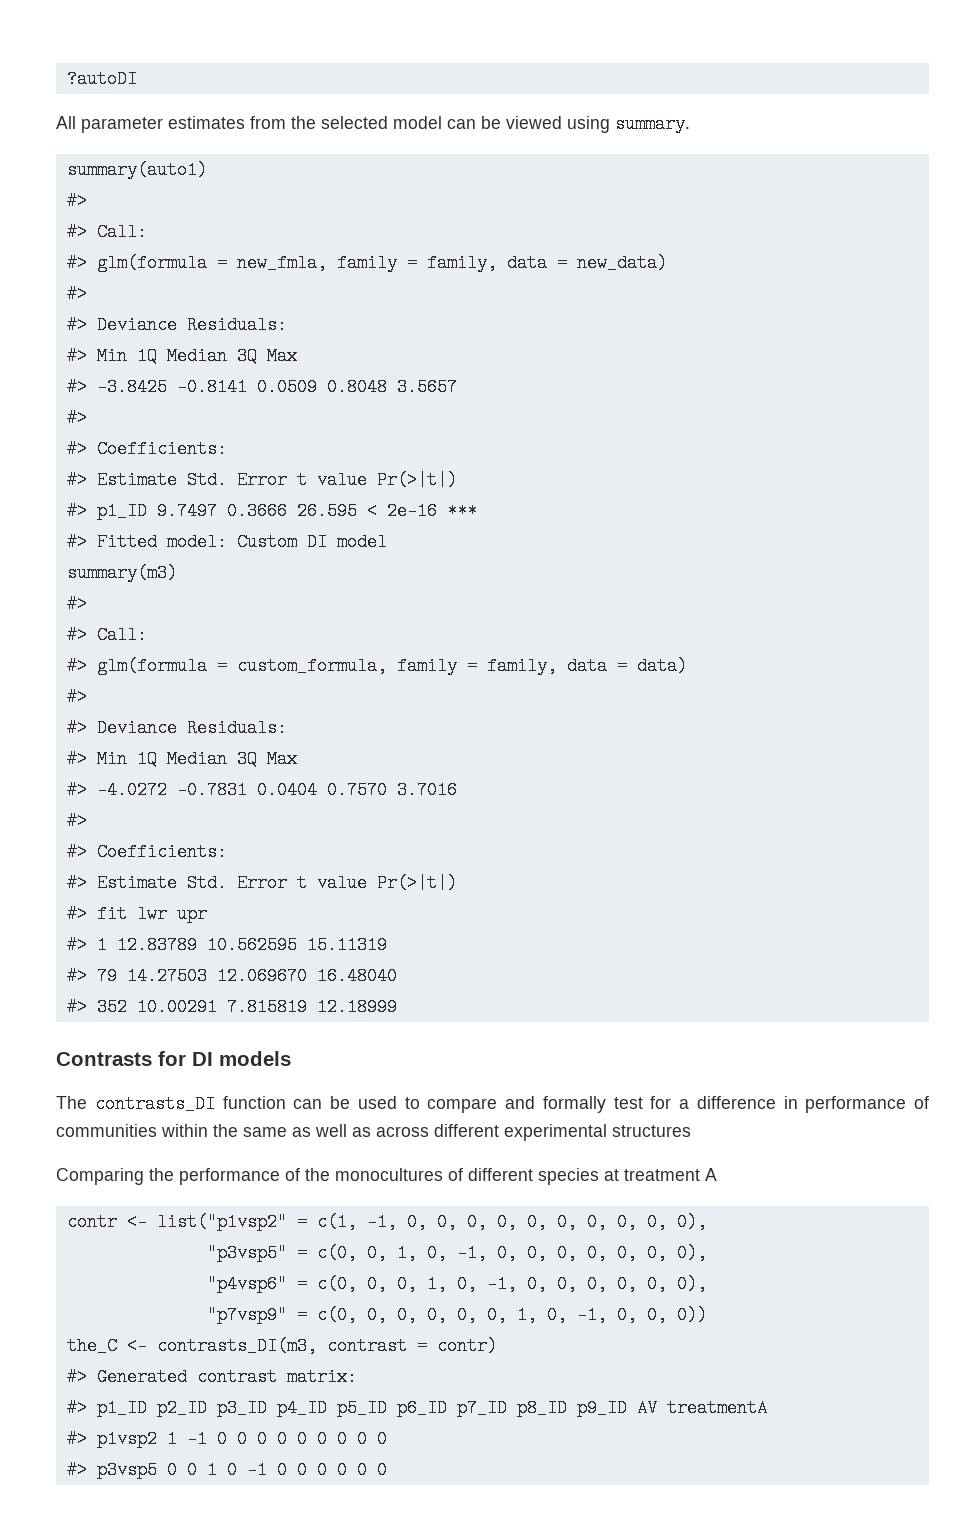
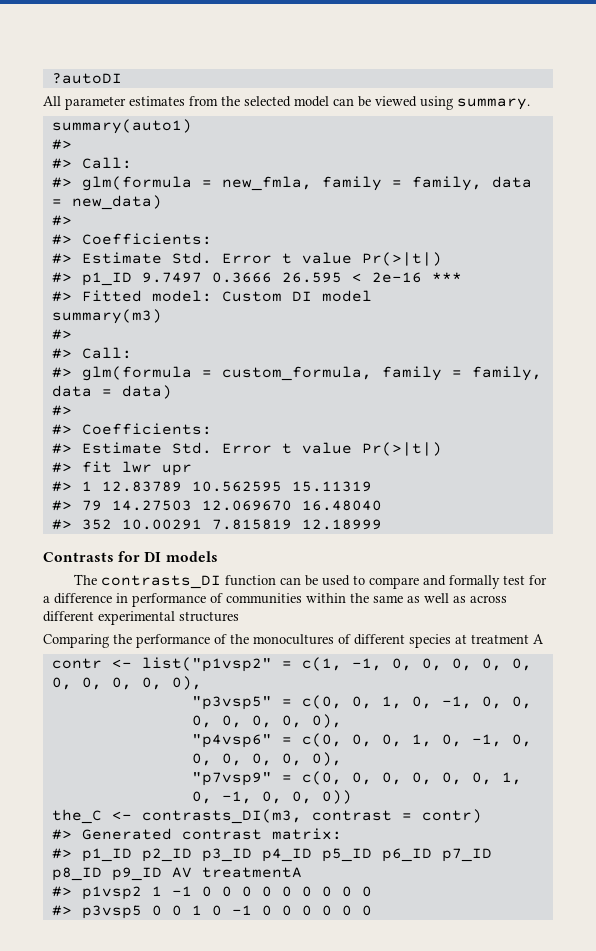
  #> glm(formula = new_fmla, family = family, data = new_data)
- #>
- #> Deviance Residuals:
- #> Min 1Q Median 3Q Max
- #> -3.8425 -0.8141 0.0509 0.8048 3.5657
  #> glm(formula = custom_formula, family = family, data = data)
- #>
- #> Deviance Residuals:
- #> Min 1Q Median 3Q Max
- #> -4.0272 -0.7831 0.0404 0.7570 3.7016

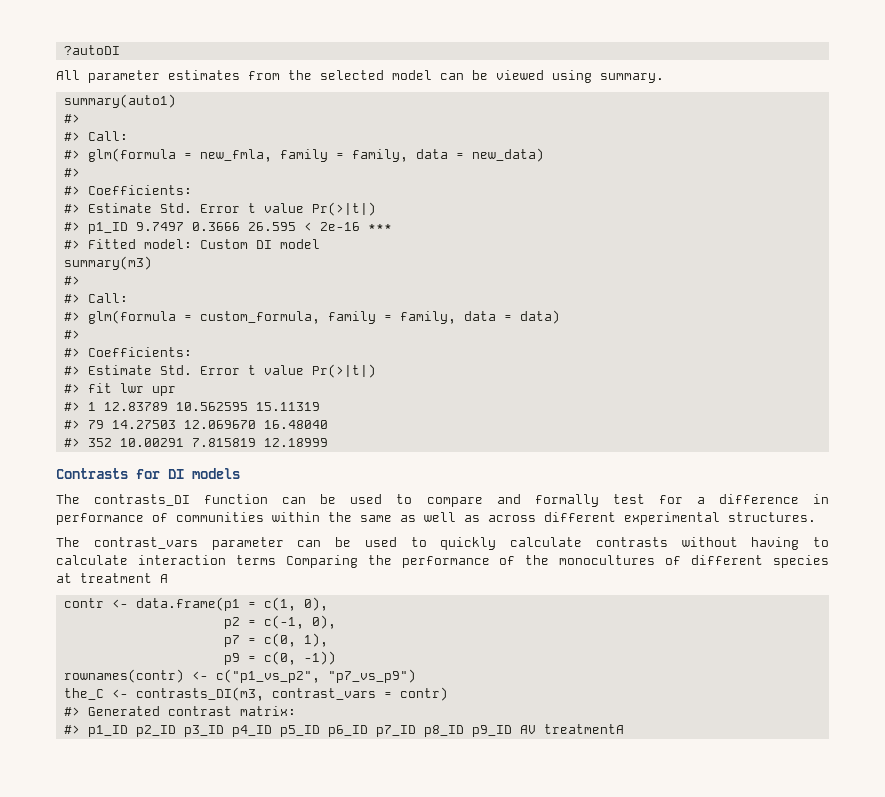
- The contrasts_DI function can be used to compare and formally test for a difference in performance of communities within the same as well as across different experimental structures
- Comparing the performance of the monocultures of different species at treatment A
+ The contrasts_DI function can be used to compare and formally test for a difference in performance of communities within the same as well as across different experimental structures.
+ The contrast_vars parameter can be used to quickly calculate contrasts without having to calculate interaction terms Comparing the performance of the monocultures of different species at treatment A
- contr <- list("p1vsp2" = c(1, -1, 0, 0, 0, 0, 0, 0, 0, 0, 0, 0),
- "p3vsp5" = c(0, 0, 1, 0, -1, 0, 0, 0, 0, 0, 0, 0),
- "p4vsp6" = c(0, 0, 0, 1, 0, -1, 0, 0, 0, 0, 0, 0),
- "p7vsp9" = c(0, 0, 0, 0, 0, 0, 1, 0, -1, 0, 0, 0))
+ contr <- data.frame(p1 = c(1, 0),
+ p2 = c(-1, 0),
+ p7 = c(0, 1),
+ p9 = c(0, -1))
+ rownames(contr) <- c("p1_vs_p2", "p7_vs_p9")
- the_C <- contrasts_DI(m3, contrast = contr)
+ the_C <- contrasts_DI(m3, contrast_vars = contr)
- #> p1vsp2 1 -1 0 0 0 0 0 0 0 0 0
- #> p3vsp5 0 0 1 0 -1 0 0 0 0 0 0

